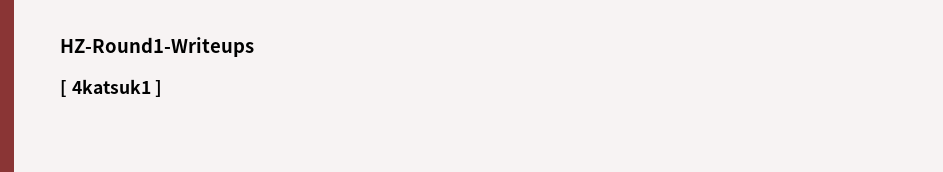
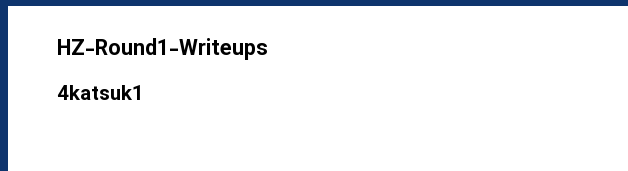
- [ 4katsuk1 ]
+ 4katsuk1

